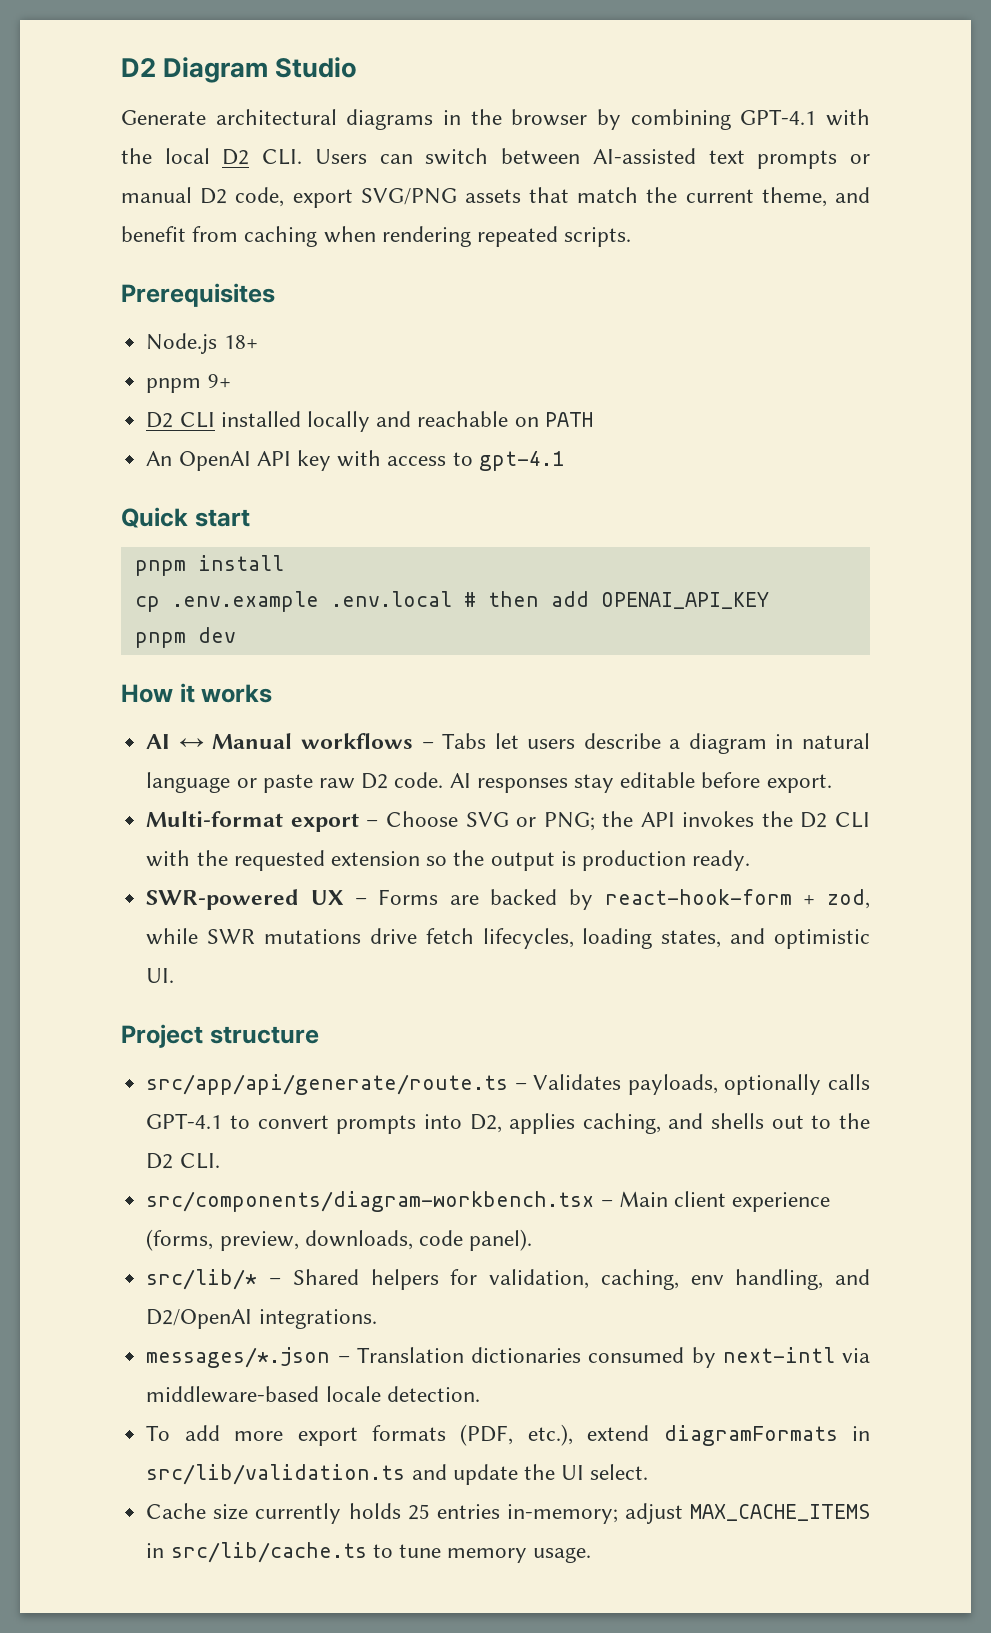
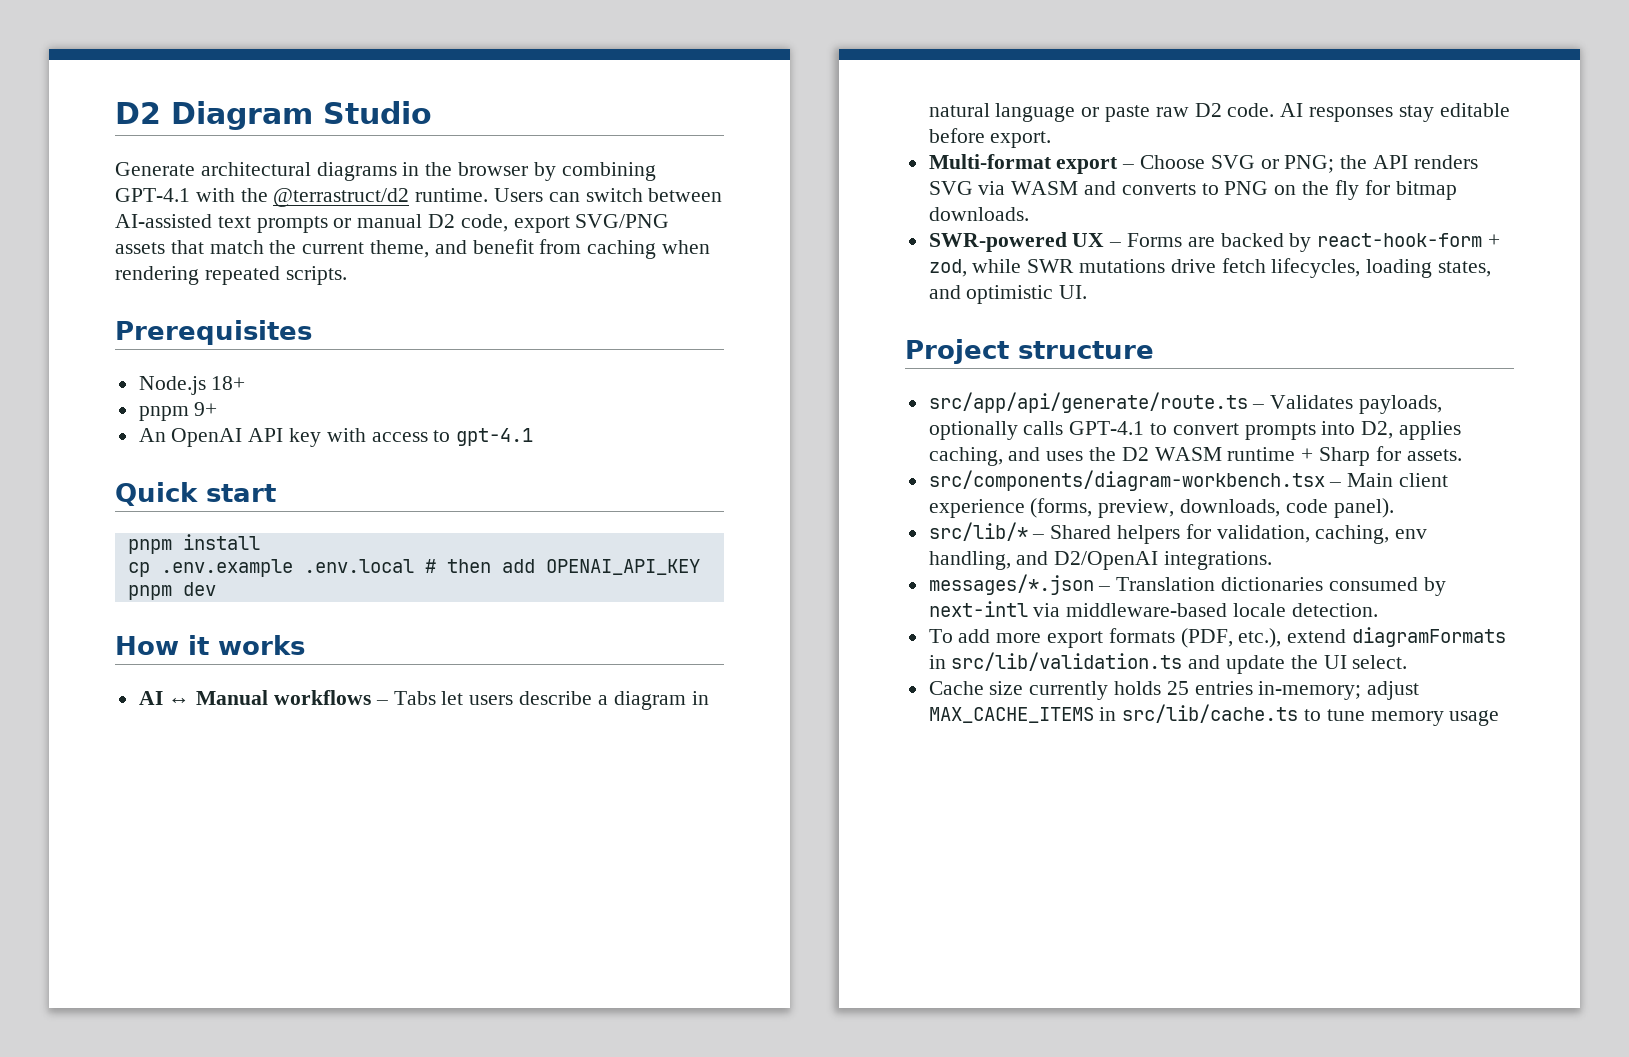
- Generate architectural diagrams in the browser by combining GPT-4.1 with the local D2 CLI. Users can switch between AI-assisted text prompts or manual D2 code, export SVG/PNG assets that match the current theme, and benefit from caching when rendering repeated scripts.
+ Generate architectural diagrams in the browser by combining GPT-4.1 with the @terrastruct/d2 runtime. Users can switch between AI-assisted text prompts or manual D2 code, export SVG/PNG assets that match the current theme, and benefit from caching when rendering repeated scripts.
- D2 CLI installed locally and reachable on PATH
- Multi-format export – Choose SVG or PNG; the API invokes the D2 CLI with the requested extension so the output is production ready.
+ Multi-format export – Choose SVG or PNG; the API renders SVG via WASM and converts to PNG on the fly for bitmap downloads.
- src/app/api/generate/route.ts – Validates payloads, optionally calls GPT-4.1 to convert prompts into D2, applies caching, and shells out to the D2 CLI.
+ src/app/api/generate/route.ts – Validates payloads, optionally calls GPT-4.1 to convert prompts into D2, applies caching, and uses the D2 WASM runtime + Sharp for assets.
- Cache size currently holds 25 entries in-memory; adjust MAX_CACHE_ITEMS in src/lib/cache.ts to tune memory usage.
+ Cache size currently holds 25 entries in-memory; adjust MAX_CACHE_ITEMS in src/lib/cache.ts to tune memory usage

